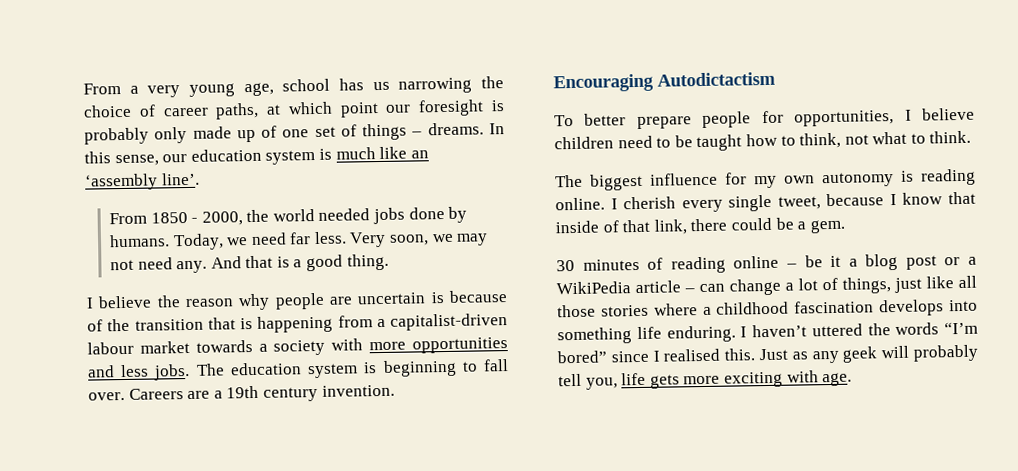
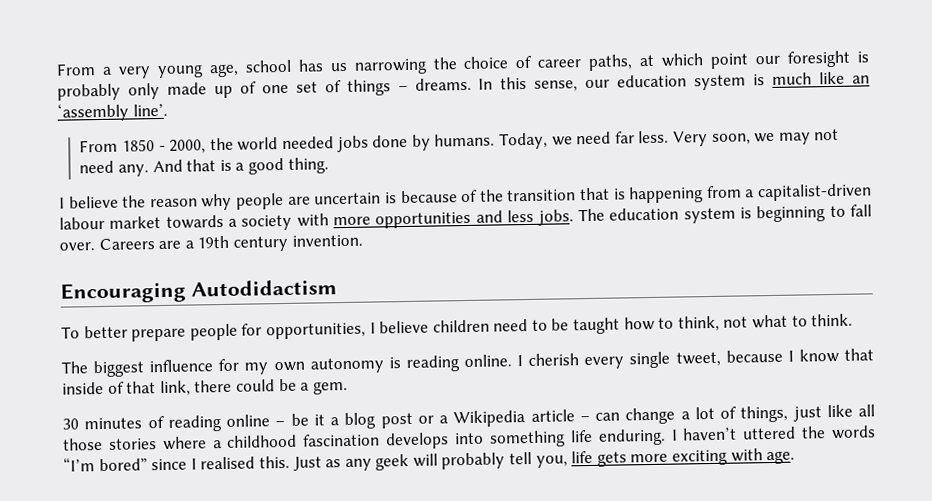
- Encouraging Autodictactism
+ Encouraging Autodidactism
- 30 minutes of reading online – be it a blog post or a WikiPedia article – can change a lot of things, just like all those stories where a childhood fascination develops into something life enduring.
+ 30 minutes of reading online – be it a blog post or a Wikipedia article – can change a lot of things, just like all those stories where a childhood fascination develops into something life enduring.

